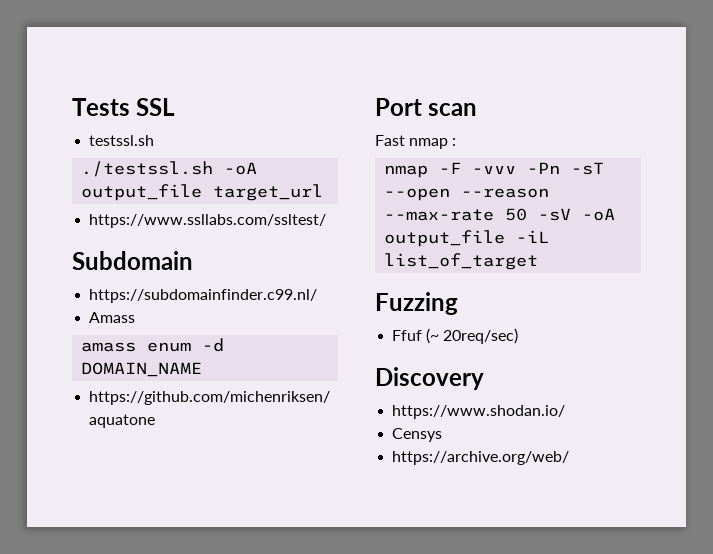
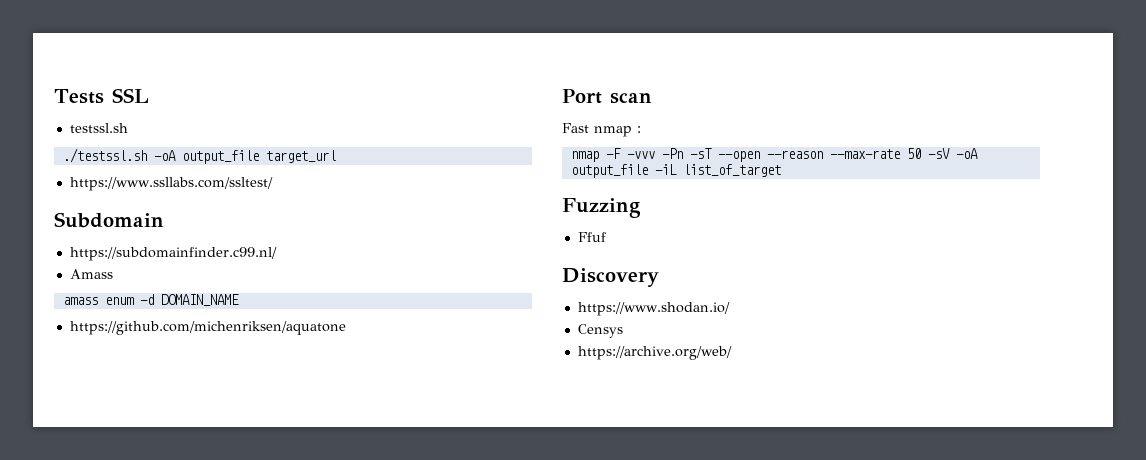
- Ffuf (~ 20req/sec)
+ Ffuf

